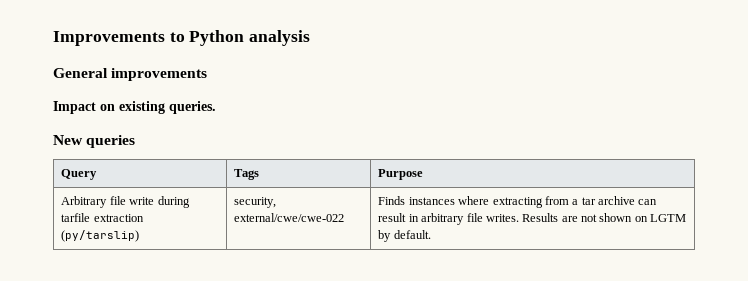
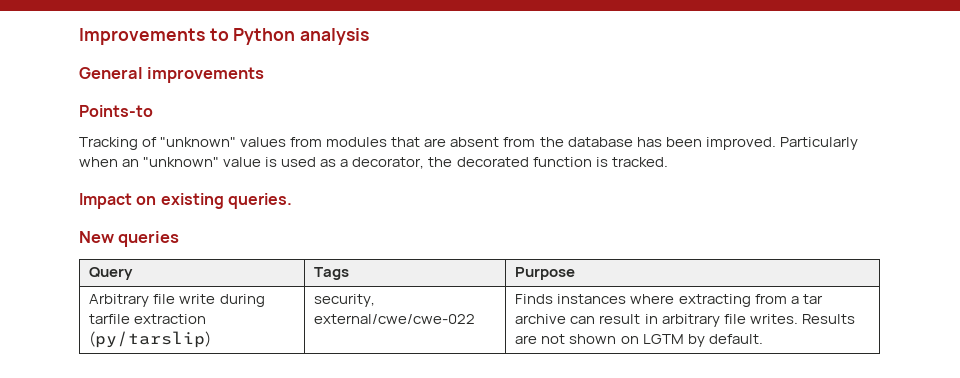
+ Points-to
+ Tracking of "unknown" values from modules that are absent from the database has been improved. Particularly when an "unknown" value is used as a decorator, the decorated function is tracked.

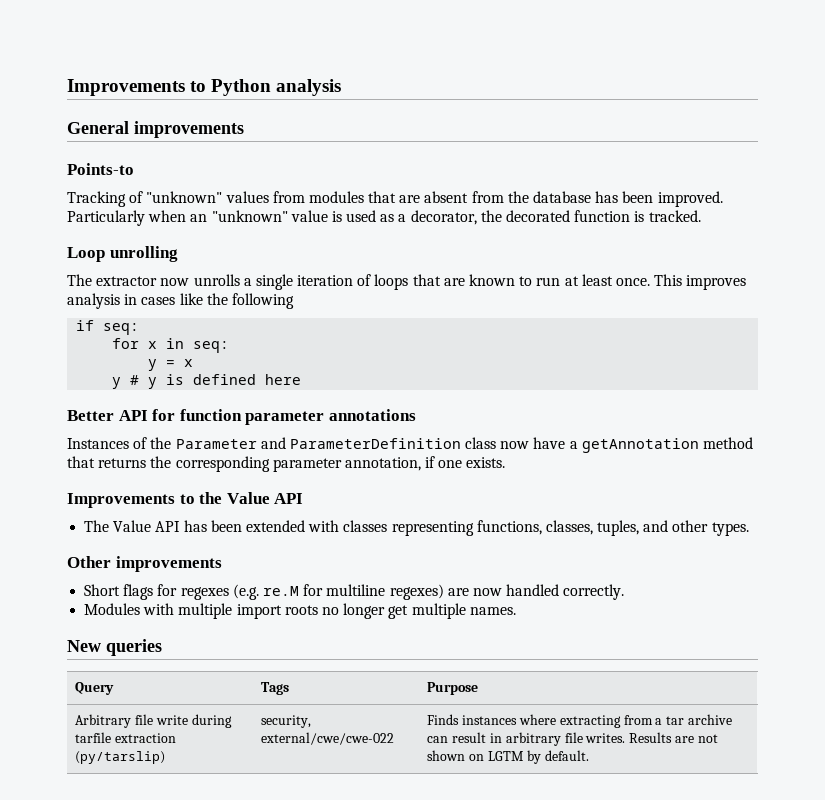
- Impact on existing queries.
+ Loop unrolling
+ The extractor now unrolls a single iteration of loops that are known to run at least once. This improves analysis in cases like the following
+ if seq:
+ for x in seq:
+ y = x
+ y # y is defined here
+ Better API for function parameter annotations
+ Instances of the Parameter and ParameterDefinition class now have a getAnnotation method that returns the corresponding parameter annotation, if one exists.
+ Improvements to the Value API
+ The Value API has been extended with classes representing functions, classes, tuples, and other types.
+ Other improvements
+ Short flags for regexes (e.g. re.M for multiline regexes) are now handled correctly.
+ Modules with multiple import roots no longer get multiple names.

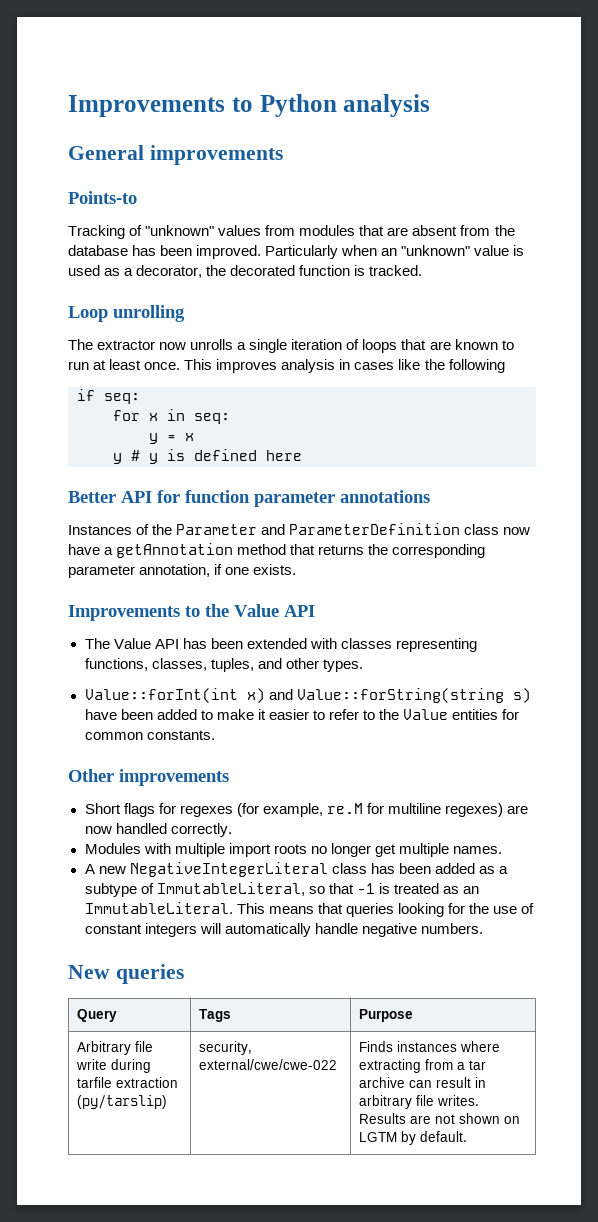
+ Value::forInt(int x) and Value::forString(string s) have been added to make it easier to refer to the Value entities for common constants.
- Short flags for regexes (e.g. re.M for multiline regexes) are now handled correctly.
+ Short flags for regexes (for example, re.M for multiline regexes) are now handled correctly.
+ A new NegativeIntegerLiteral class has been added as a subtype of ImmutableLiteral, so that -1 is treated as an ImmutableLiteral. This means that queries looking for the use of constant integers will automatically handle negative numbers.

